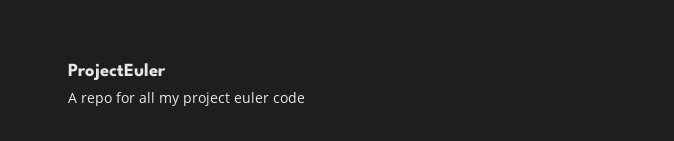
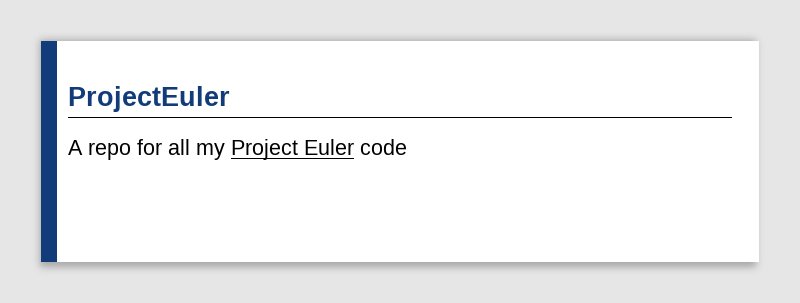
- A repo for all my project euler code
+ A repo for all my Project Euler code

